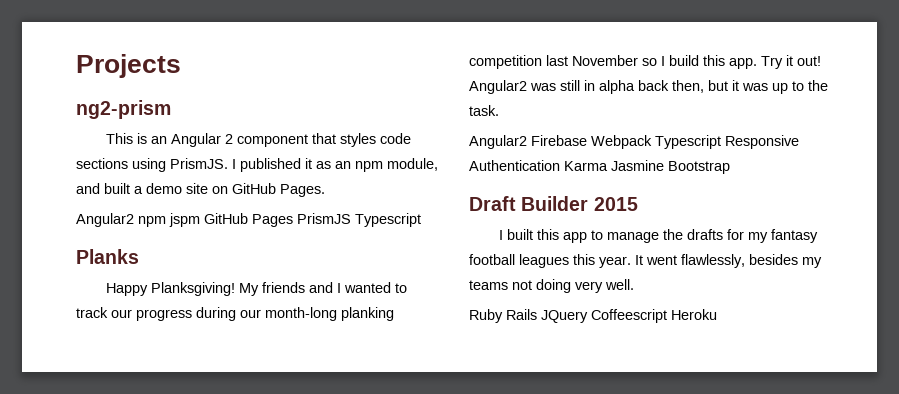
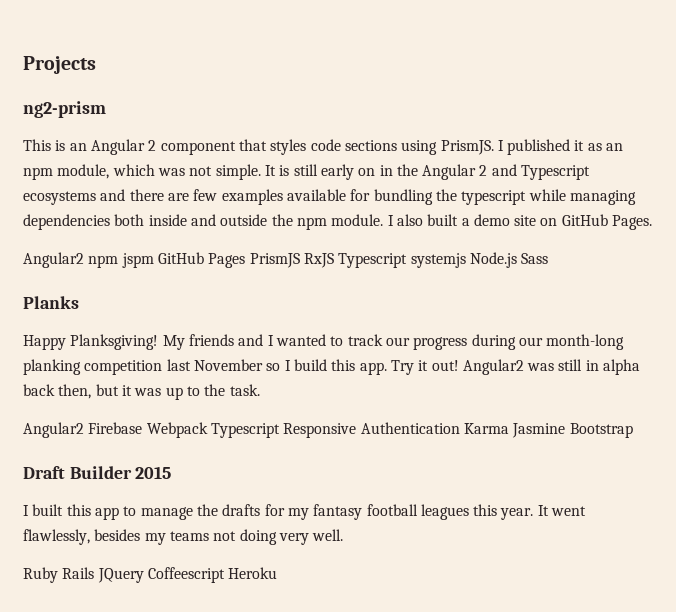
- I published it as an npm module, and built a demo site on GitHub Pages.
+ I published it as an npm module, which was not simple. It is still early on in the Angular 2 and Typescript ecosystems and there are few examples available for bundling the typescript while managing dependencies both inside and outside the npm module. I also built a demo site on GitHub Pages.
- Angular2 npm jspm GitHub Pages PrismJS Typescript
+ Angular2 npm jspm GitHub Pages PrismJS RxJS Typescript systemjs Node.js Sass

